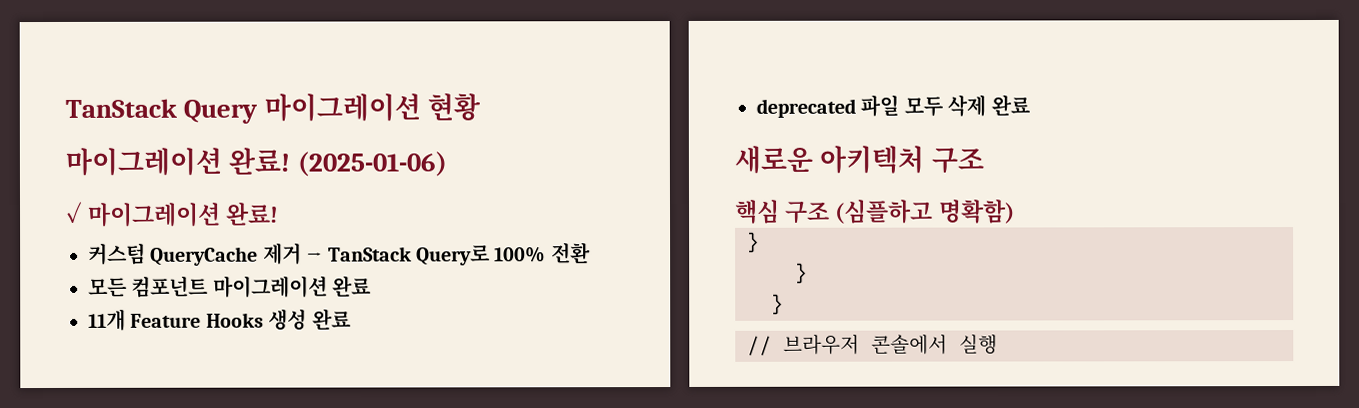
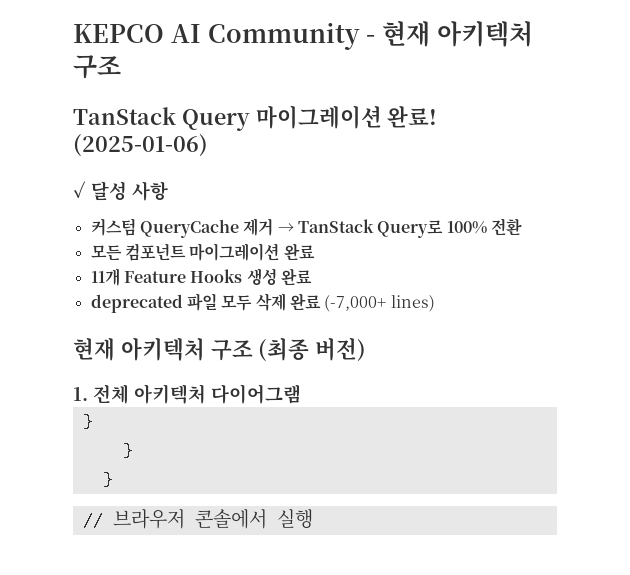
+ KEPCO AI Community - 현재 아키텍처 구조
- TanStack Query 마이그레이션 현황
- 마이그레이션 완료!
+ TanStack Query 마이그레이션 완료!
- ✓ 마이그레이션 완료!
+ ✓ 달성 사항
- deprecated 파일 모두 삭제 완료
- 새로운 아키텍처 구조
- 핵심 구조 (심플하고 명확함)
+ deprecated 파일 모두 삭제 완료 (-7,000+ lines)
+ 현재 아키텍처 구조 (최종 버전)
+ 1. 전체 아키텍처 다이어그램

